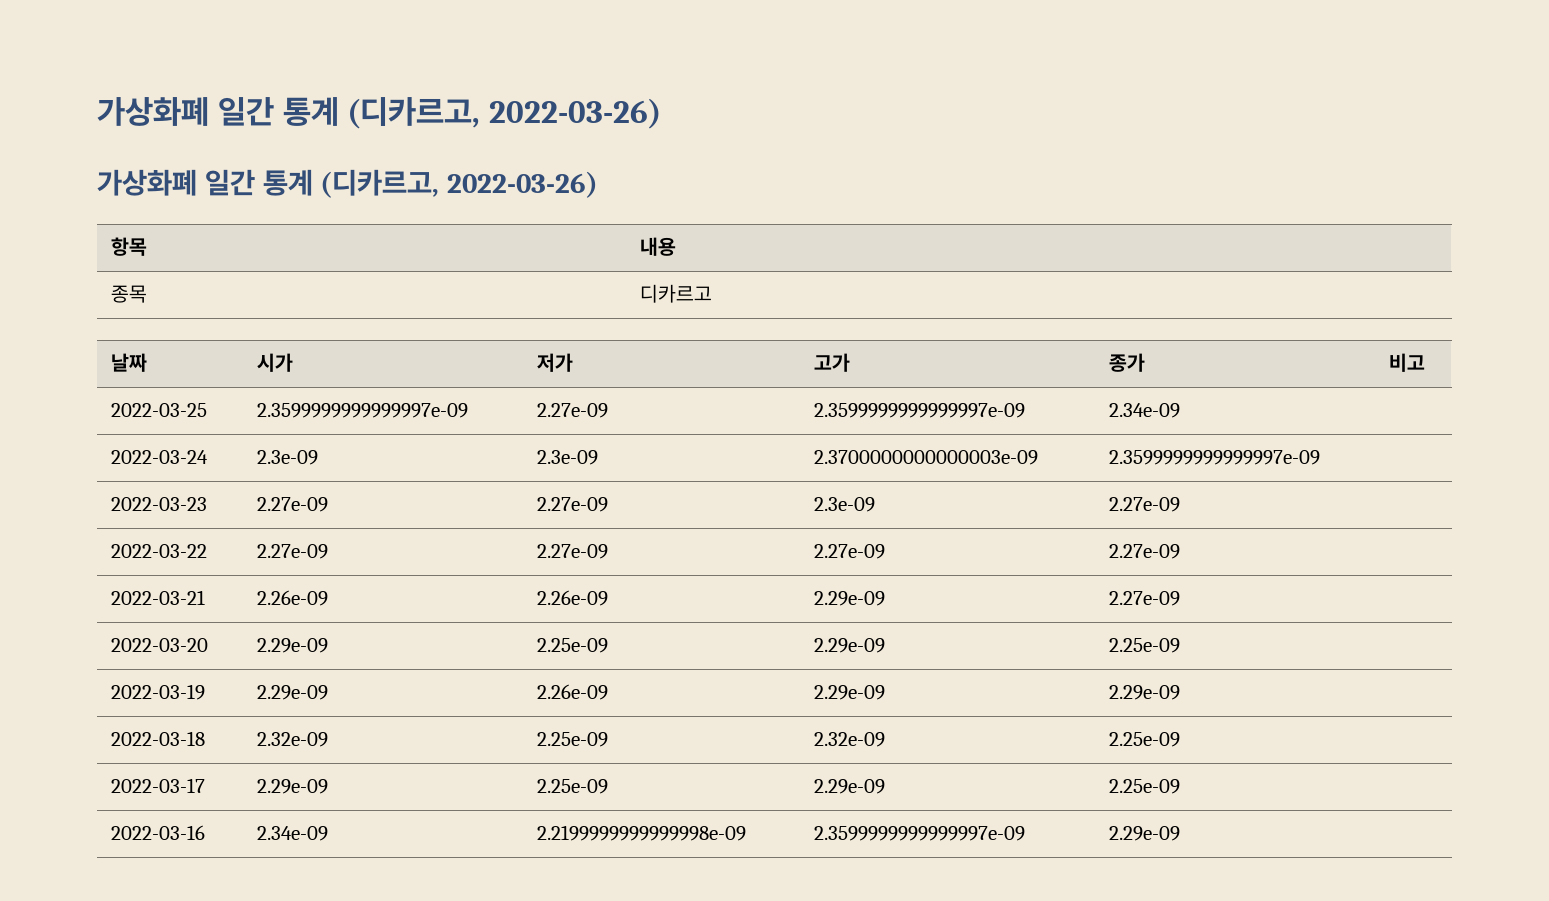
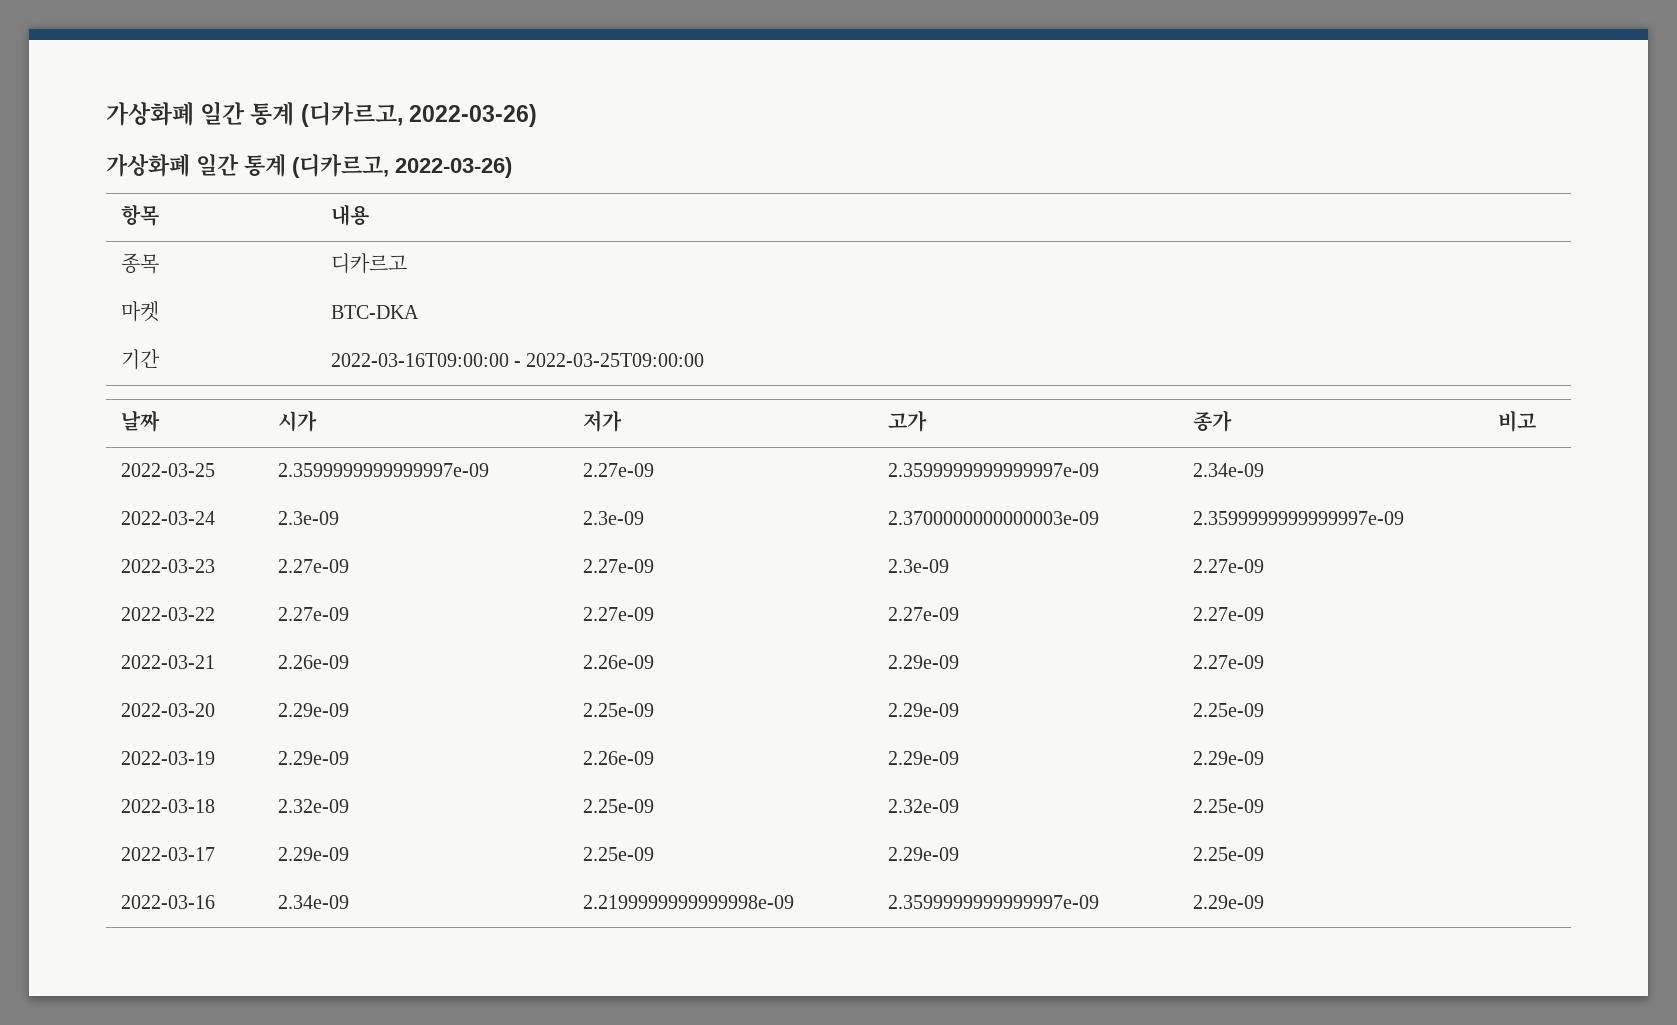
+ 마켓 | BTC-DKA
+ 기간 | 2022-03-16T09:00:00 - 2022-03-25T09:00:00

